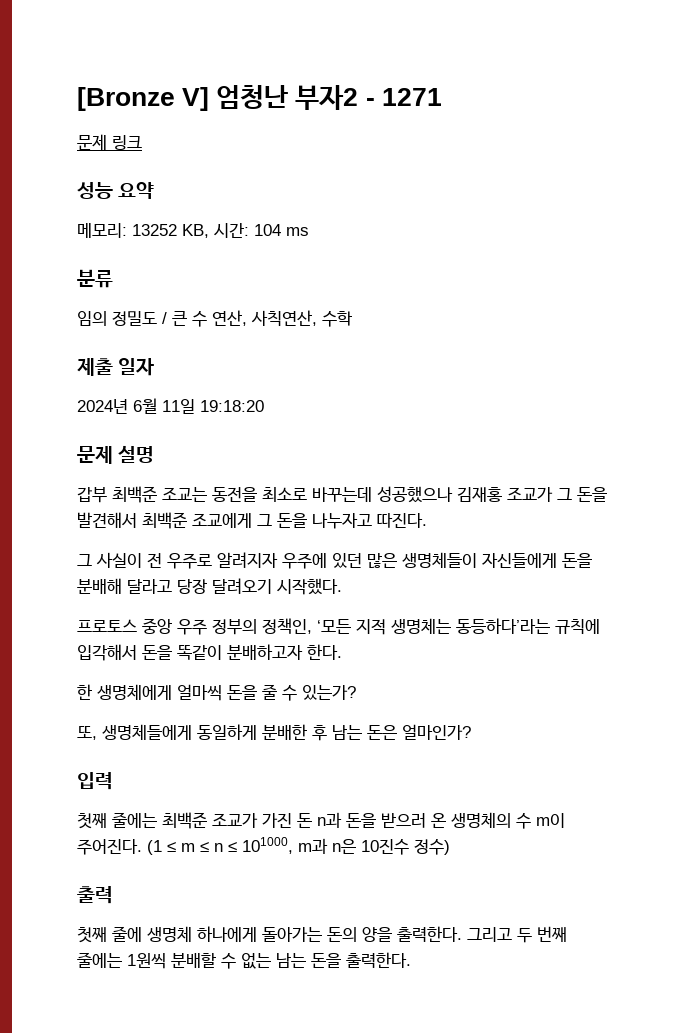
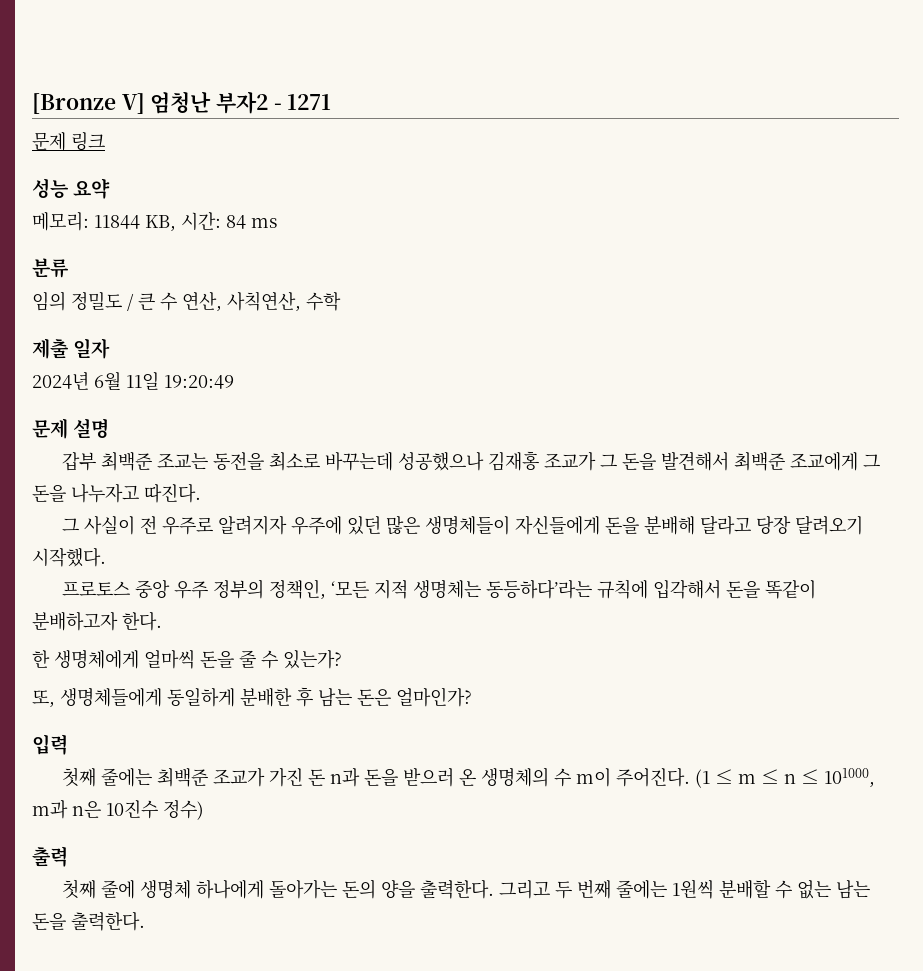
- 메모리: 13252 KB, 시간: 104 ms
+ 메모리: 11844 KB, 시간: 84 ms
- 2024년 6월 11일 19:18:20
+ 2024년 6월 11일 19:20:49

